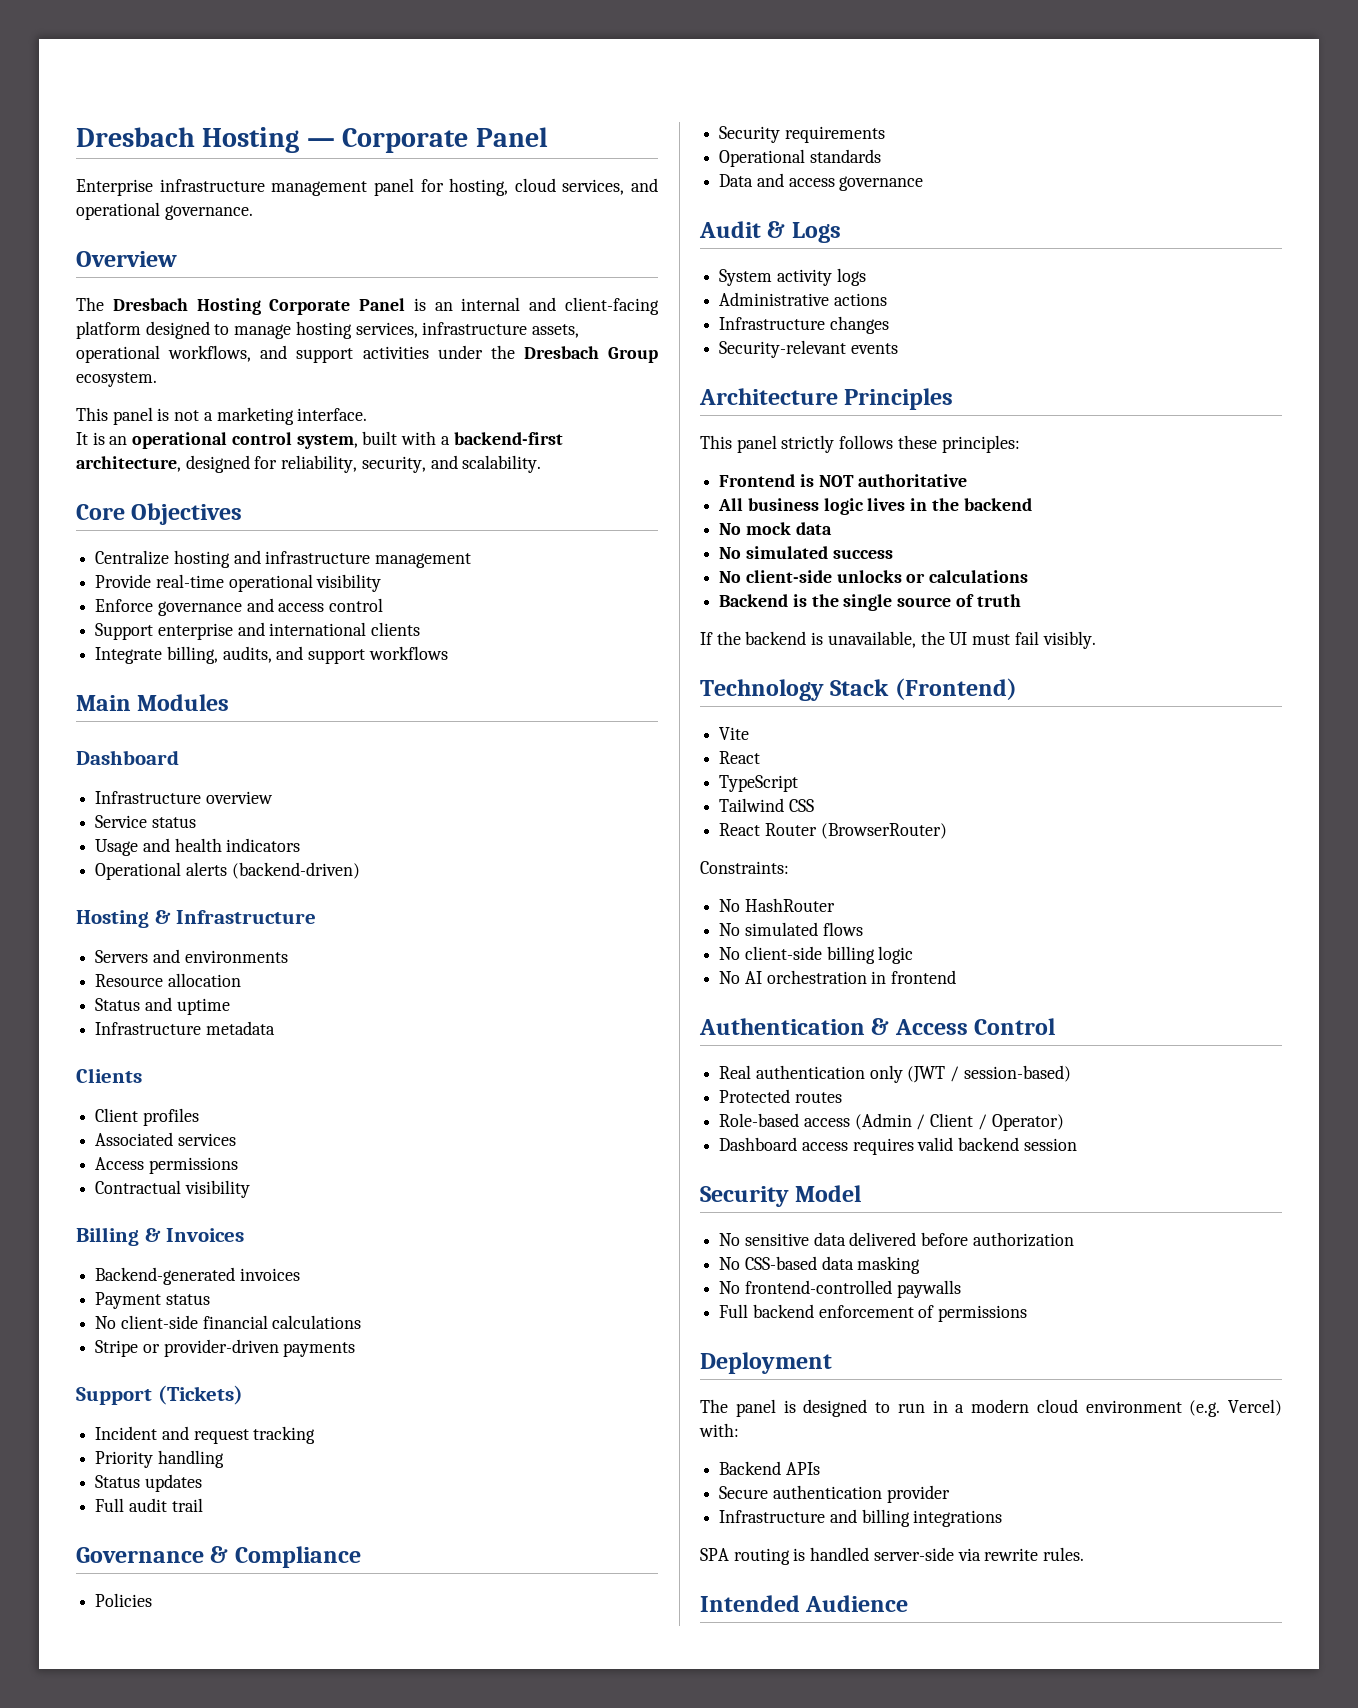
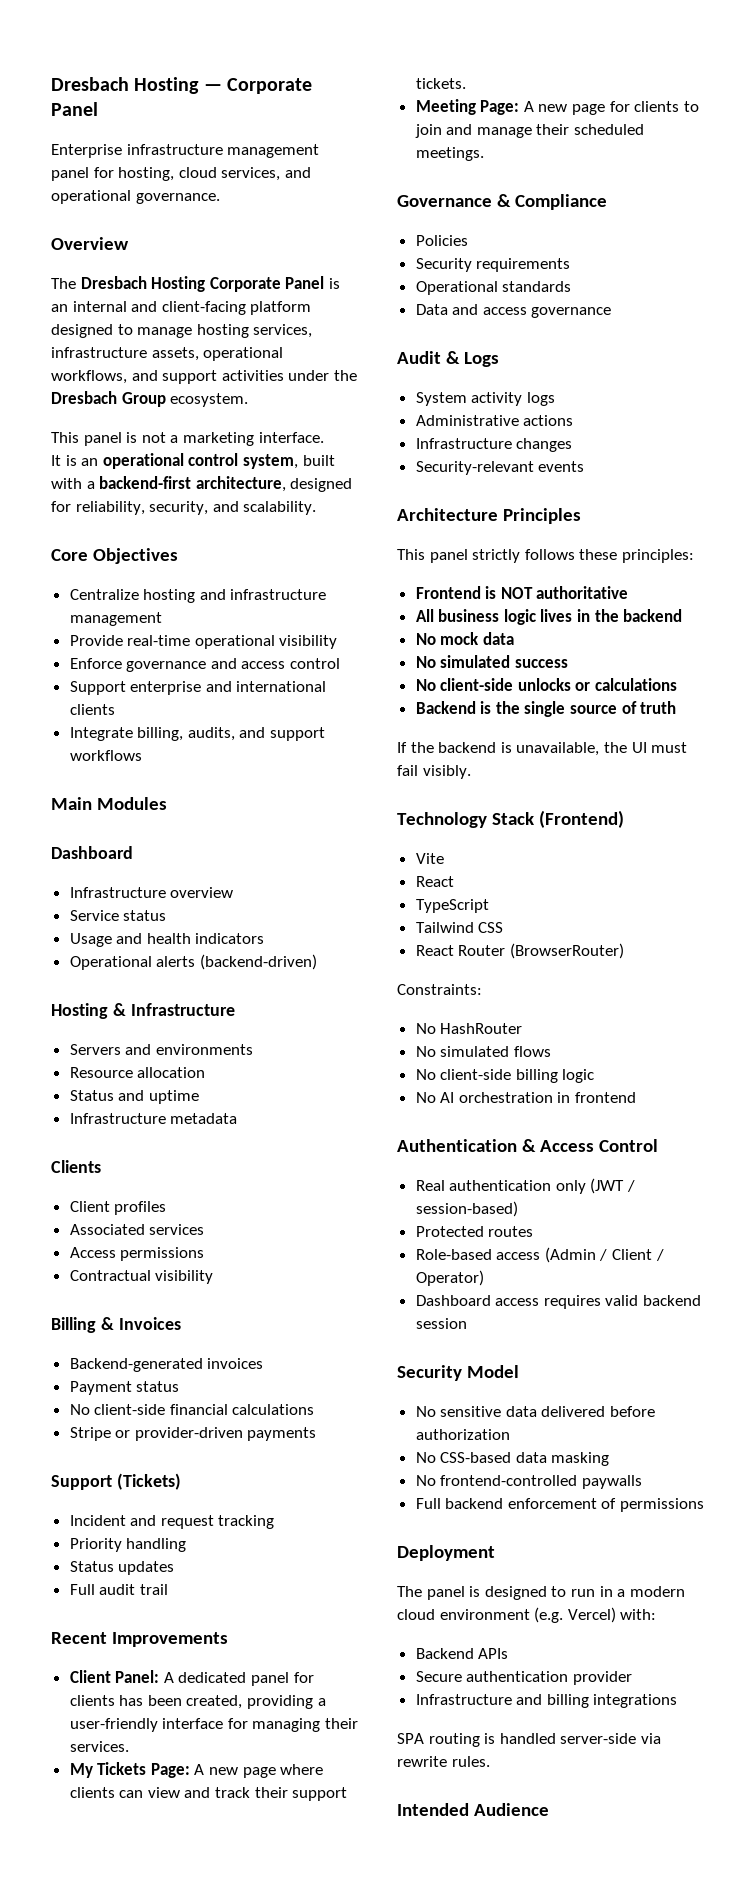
+ Recent Improvements
+ Client Panel: A dedicated panel for clients has been created, providing a user-friendly interface for managing their services.
+ My Tickets Page: A new page where clients can view and track their support tickets.
+ Meeting Page: A new page for clients to join and manage their scheduled meetings.

